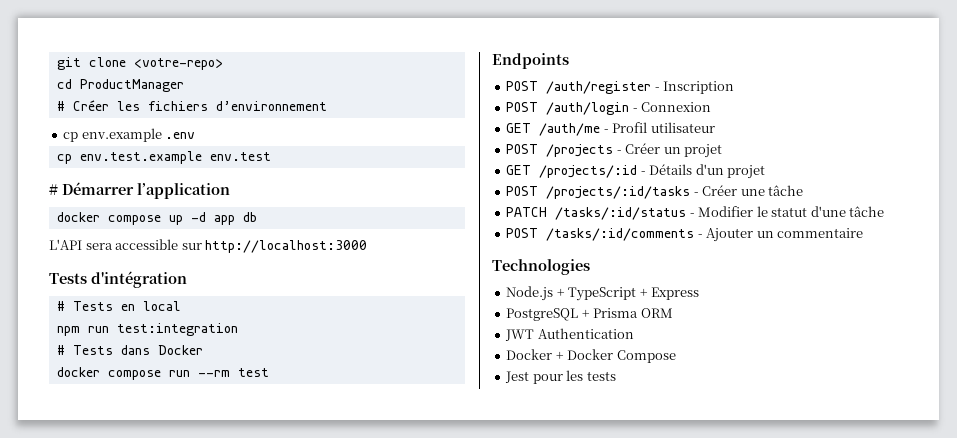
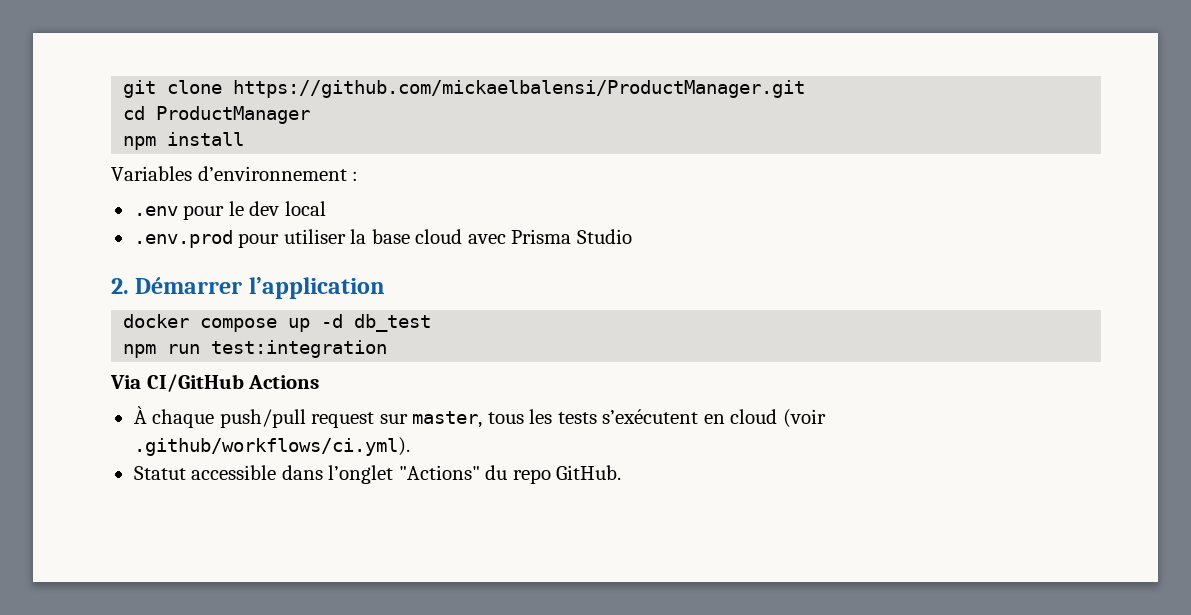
- git clone <votre-repo>
+ git clone https://github.com/mickaelbalensi/ProductManager.git
- # Créer les fichiers d’environnement
- cp env.example .env
- cp env.test.example env.test
- # Démarrer l’application
+ npm install
+ Variables d’environnement :
+ .env pour le dev local
+ .env.prod pour utiliser la base cloud avec Prisma Studio
+ 2. Démarrer l’application
- docker compose up -d app db
- L'API sera accessible sur http://localhost:3000
- Tests d'intégration
- # Tests en local
+ docker compose up -d db_test
  npm run test:integration
- # Tests dans Docker
- docker compose run --rm test
- Endpoints
- POST /auth/register - Inscription
- POST /auth/login - Connexion
- GET /auth/me - Profil utilisateur
- POST /projects - Créer un projet
- GET /projects/:id - Détails d'un projet
- POST /projects/:id/tasks - Créer une tâche
- PATCH /tasks/:id/status - Modifier le statut d'une tâche
- POST /tasks/:id/comments - Ajouter un commentaire
- Technologies
- Node.js + TypeScript + Express
- PostgreSQL + Prisma ORM
- JWT Authentication
- Docker + Docker Compose
- Jest pour les tests
+ Via CI/GitHub Actions
+ À chaque push/pull request sur master, tous les tests s’exécutent en cloud (voir .github/workflows/ci.yml).
+ Statut accessible dans l’onglet "Actions" du repo GitHub.

